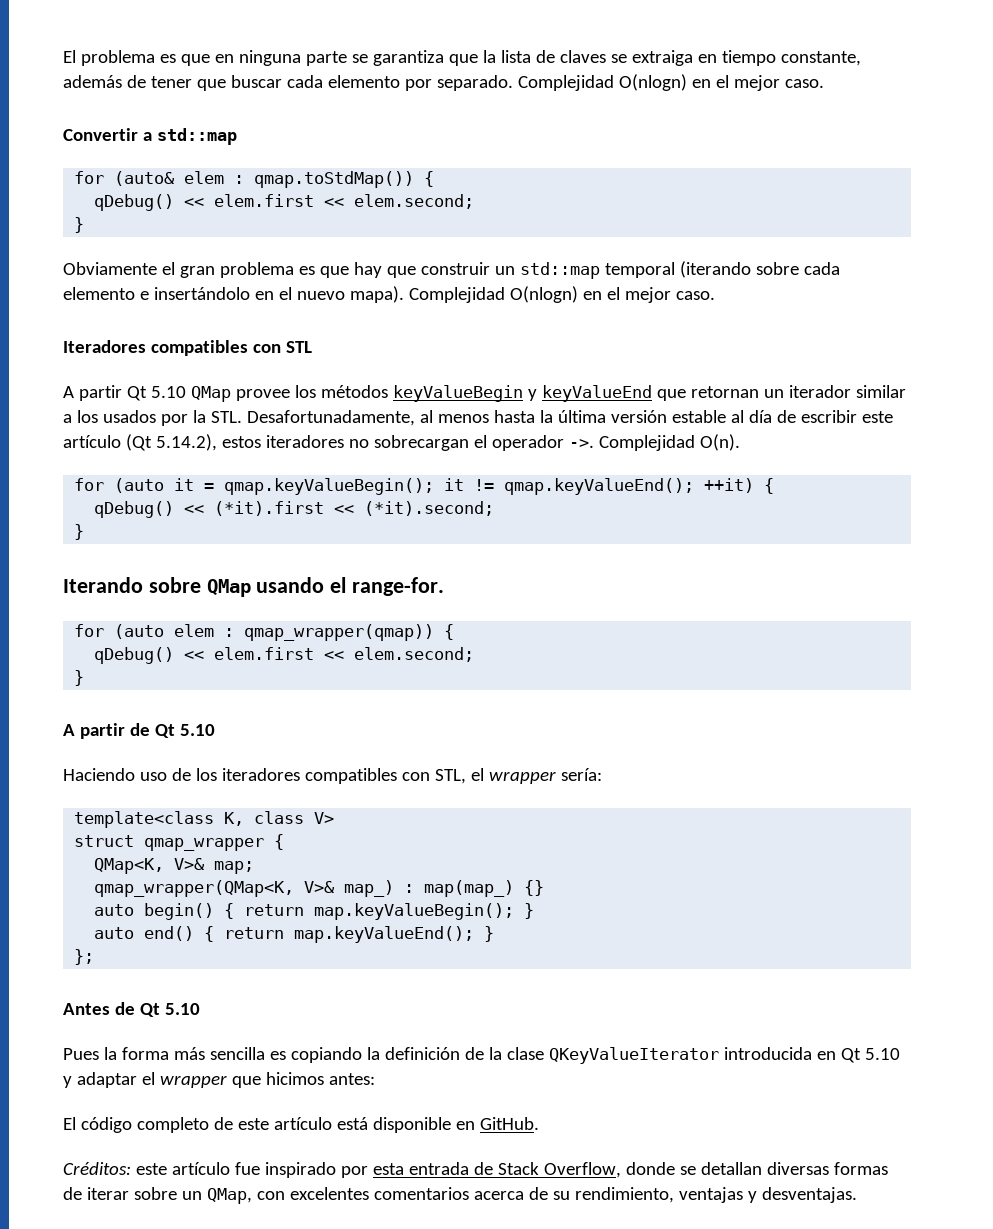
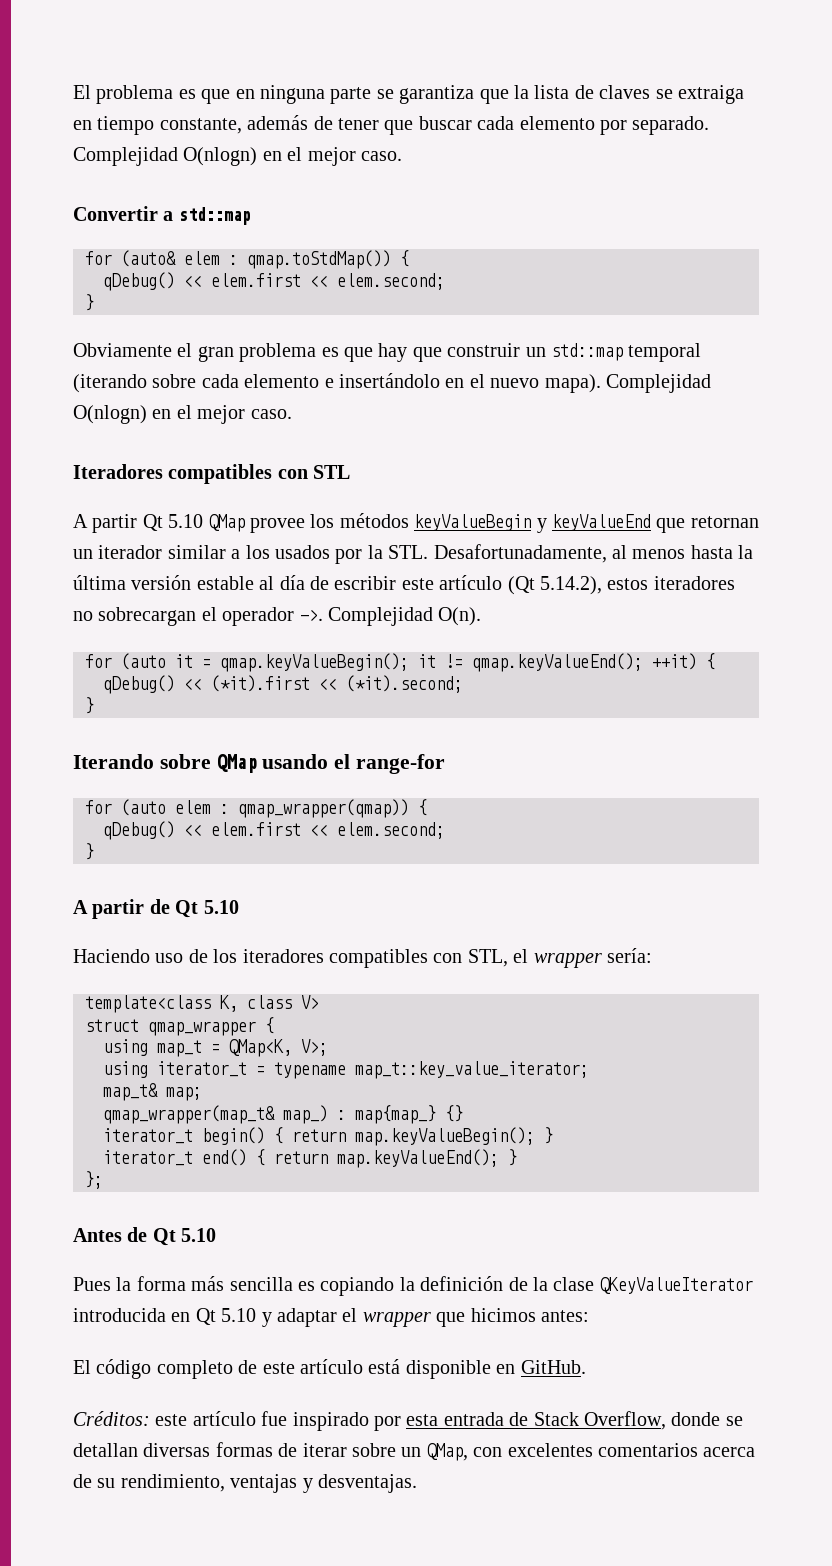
- Iterando sobre QMap usando el range-for.
+ Iterando sobre QMap usando el range-for
- QMap<K, V>& map;
+ using map_t = QMap<K, V>;
+ using iterator_t = typename map_t::key_value_iterator;
+ map_t& map;
- qmap_wrapper(QMap<K, V>& map_) : map(map_) {}
+ qmap_wrapper(map_t& map_) : map{map_} {}
- auto begin() { return map.keyValueBegin(); }
+ iterator_t begin() { return map.keyValueBegin(); }
- auto end() { return map.keyValueEnd(); }
+ iterator_t end() { return map.keyValueEnd(); }

